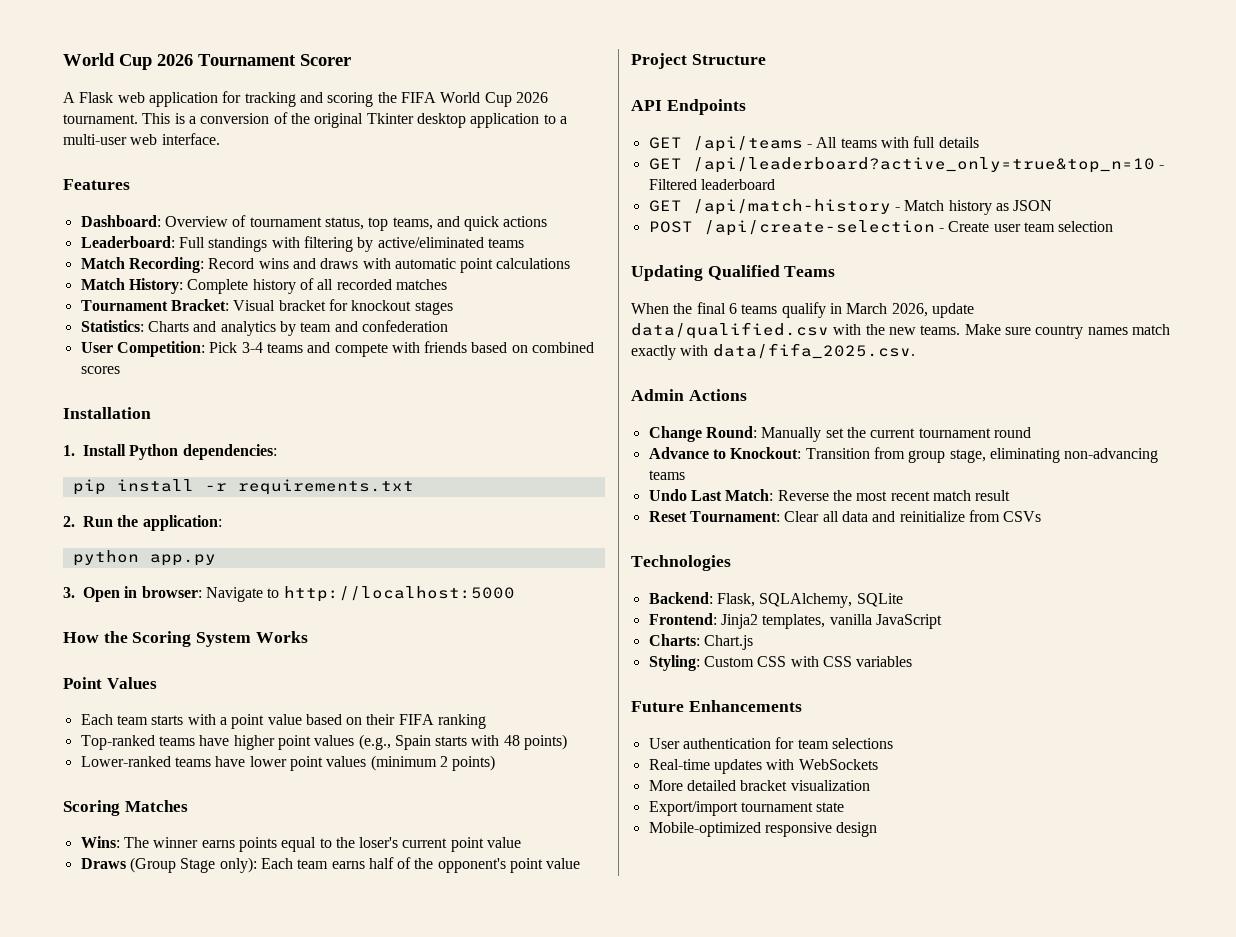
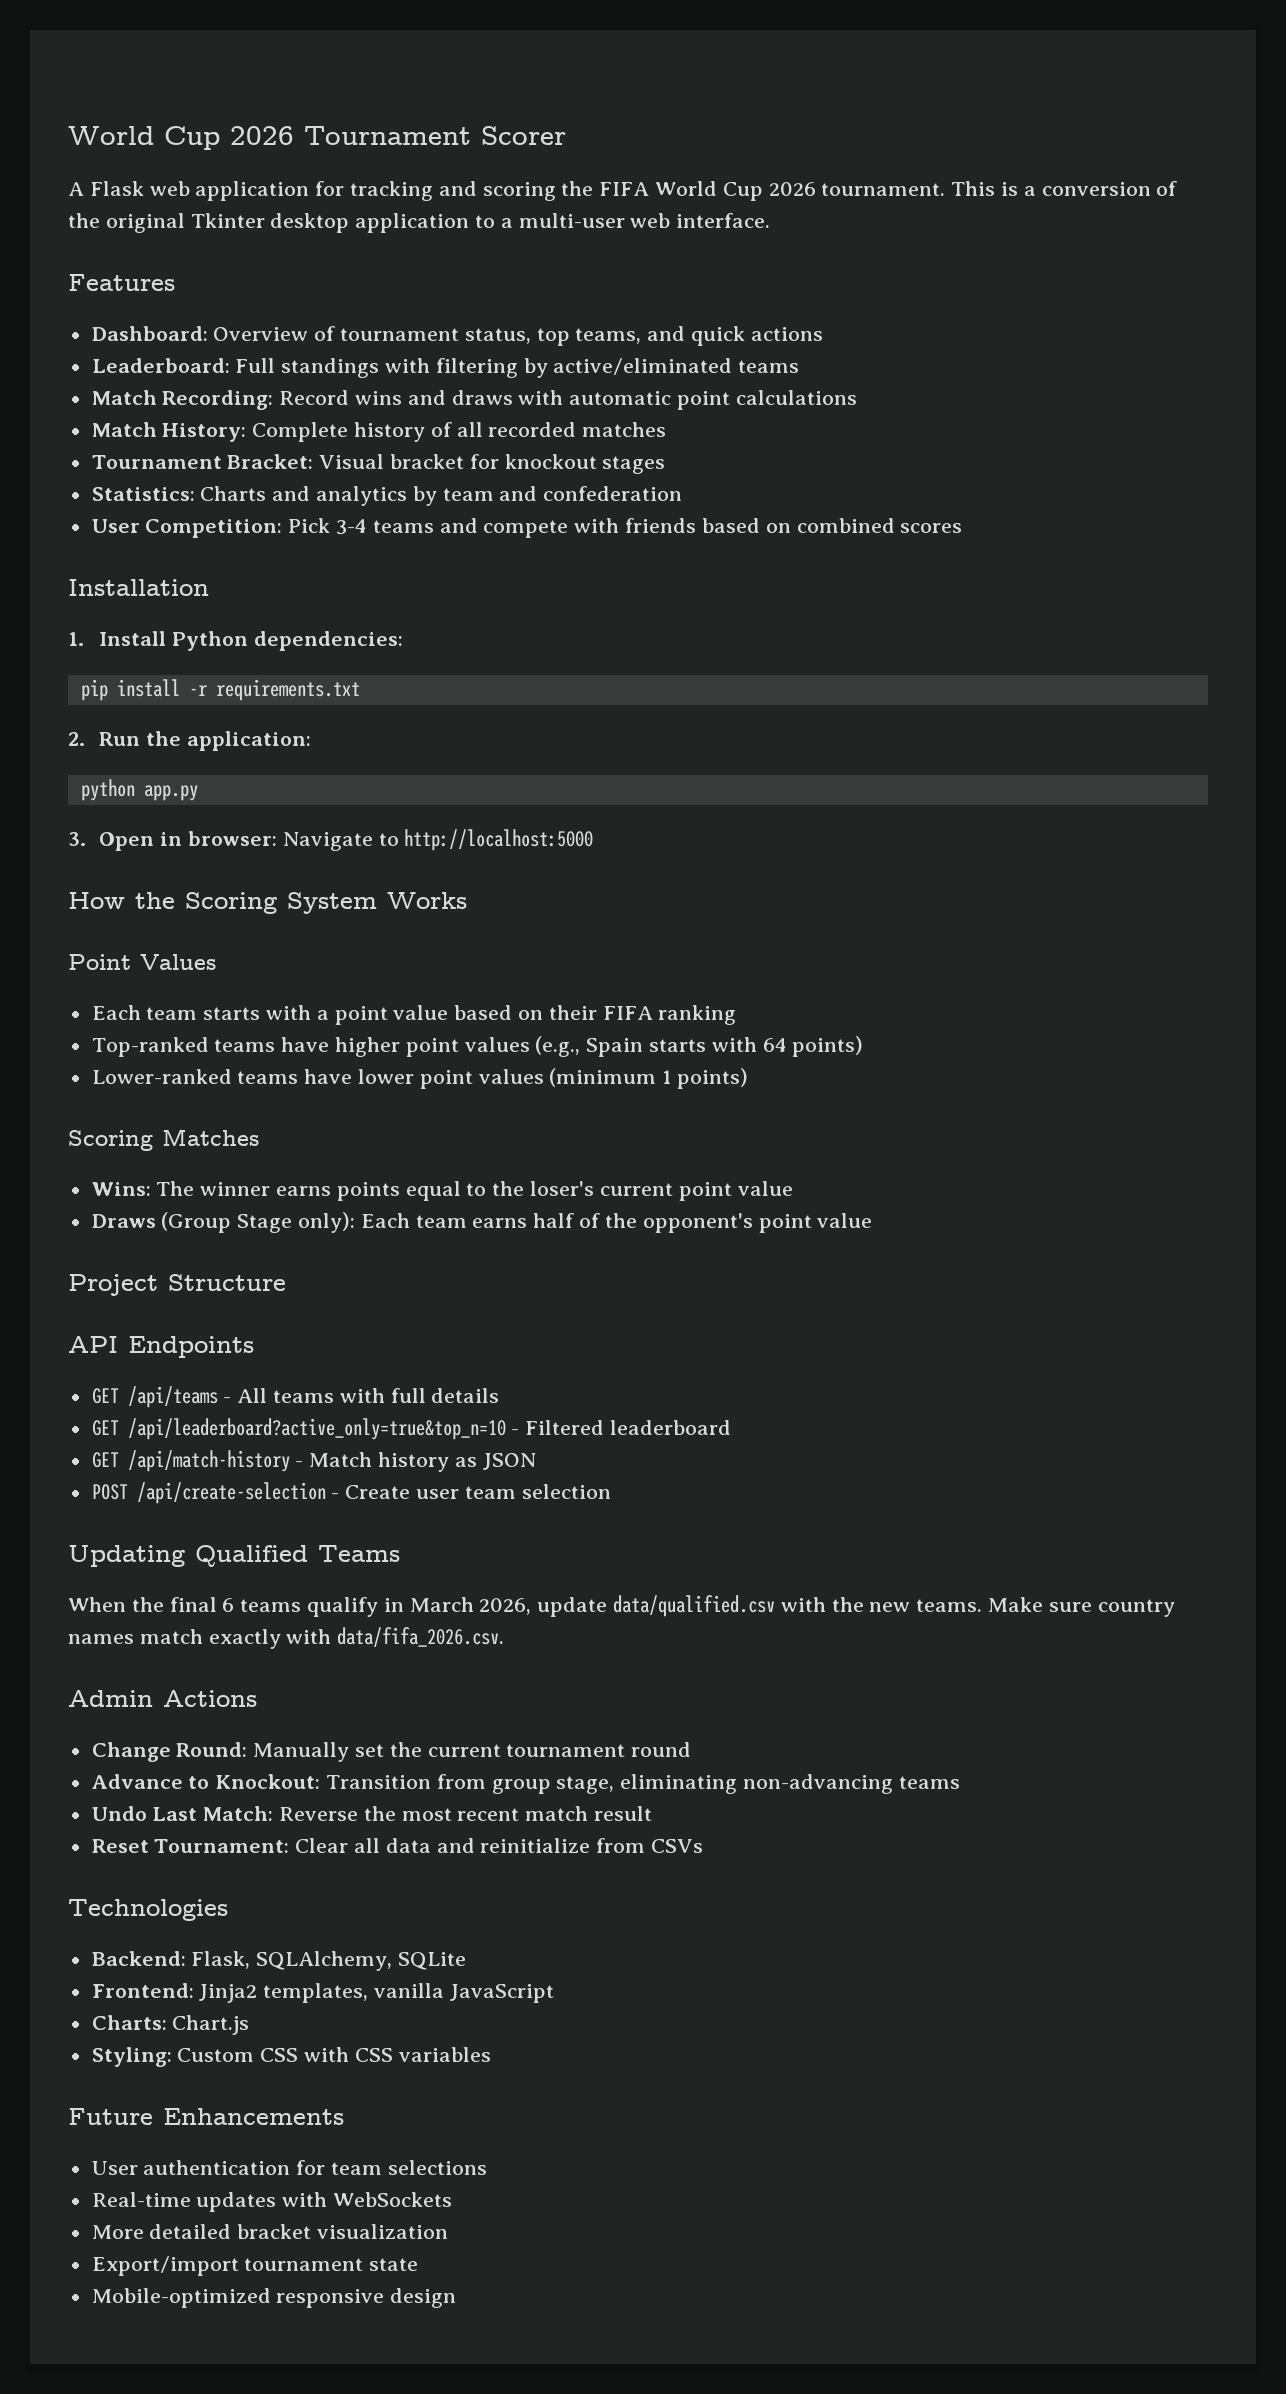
- Top-ranked teams have higher point values (e.g., Spain starts with 48 points)
+ Top-ranked teams have higher point values (e.g., Spain starts with 64 points)
- Lower-ranked teams have lower point values (minimum 2 points)
+ Lower-ranked teams have lower point values (minimum 1 points)
- Make sure country names match exactly with data/fifa_2025.csv.
+ Make sure country names match exactly with data/fifa_2026.csv.

